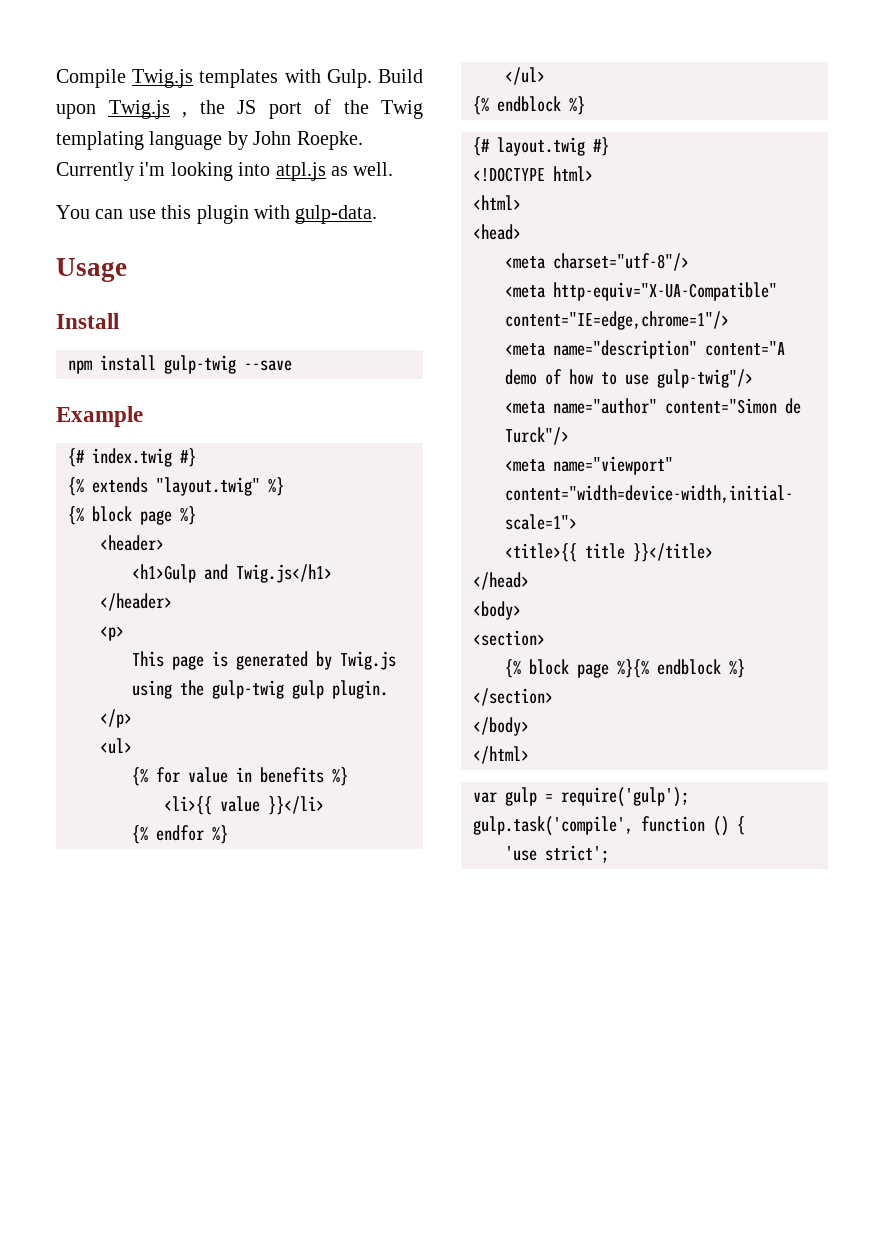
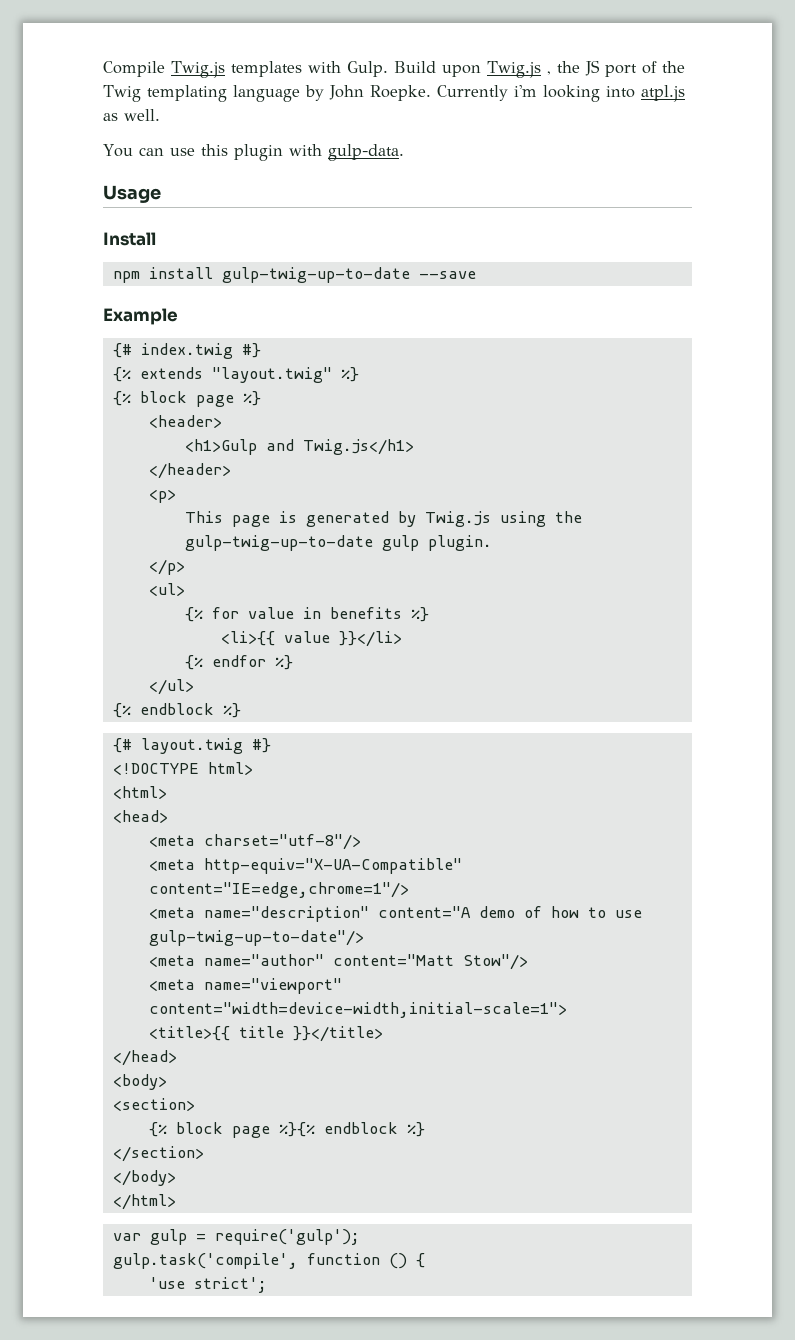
- npm install gulp-twig --save
+ npm install gulp-twig-up-to-date --save
- This page is generated by Twig.js using the gulp-twig gulp plugin.
+ This page is generated by Twig.js using the gulp-twig-up-to-date gulp plugin.
- <meta name="description" content="A demo of how to use gulp-twig"/>
+ <meta name="description" content="A demo of how to use gulp-twig-up-to-date"/>
- <meta name="author" content="Simon de Turck"/>
+ <meta name="author" content="Matt Stow"/>

